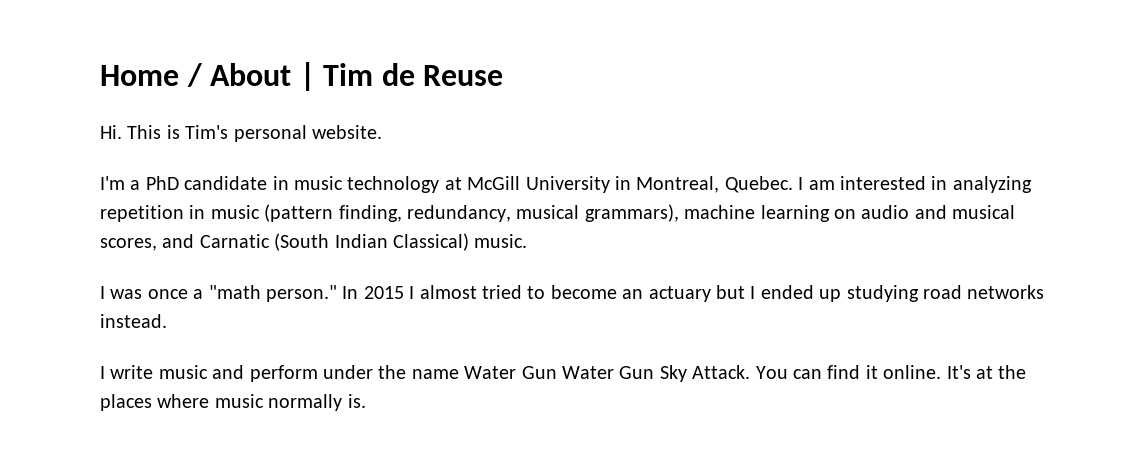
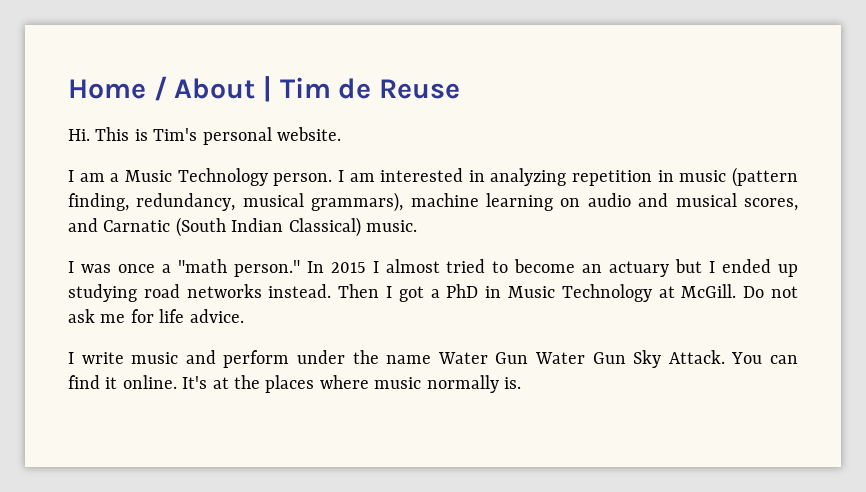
- I'm a PhD candidate in music technology at McGill University in Montreal, Quebec.
+ I am a Music Technology person.
+ Then I got a PhD in Music Technology at McGill. Do not ask me for life advice.

